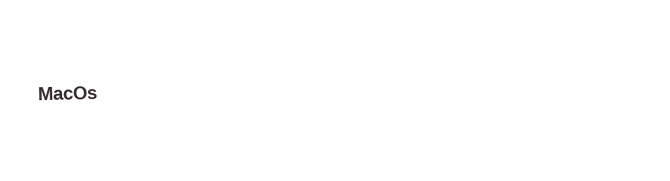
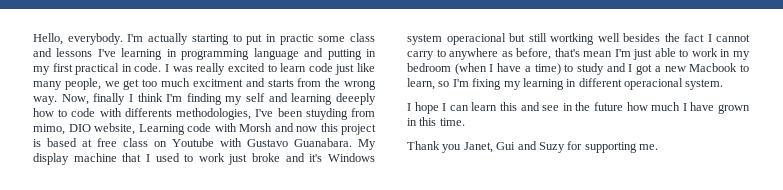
- MacOs
+ Hello, everybody. I'm actually starting to put in practic some class and lessons I've learning in programming language and putting in my first practical in code. I was really excited to learn code just like many people, we get too much excitment and starts from the wrong way. Now, finally I think I'm finding my self and learning deeeply how to code with differents methodologies, I've been stuyding from mimo, DIO website, Learning code with Morsh and now this project is based at free class on Youtube with Gustavo Guanabara. My display machine that I used to work just broke and it's Windows system operacional but still wortking well besides the fact I cannot carry to anywhere as before, that's mean I'm just able to work in my bedroom (when I have a time) to study and I got a new Macbook to learn, so I'm fixing my learning in different operacional system.
+ I hope I can learn this and see in the future how much I have grown in this time.
+ Thank you Janet, Gui and Suzy for supporting me.

